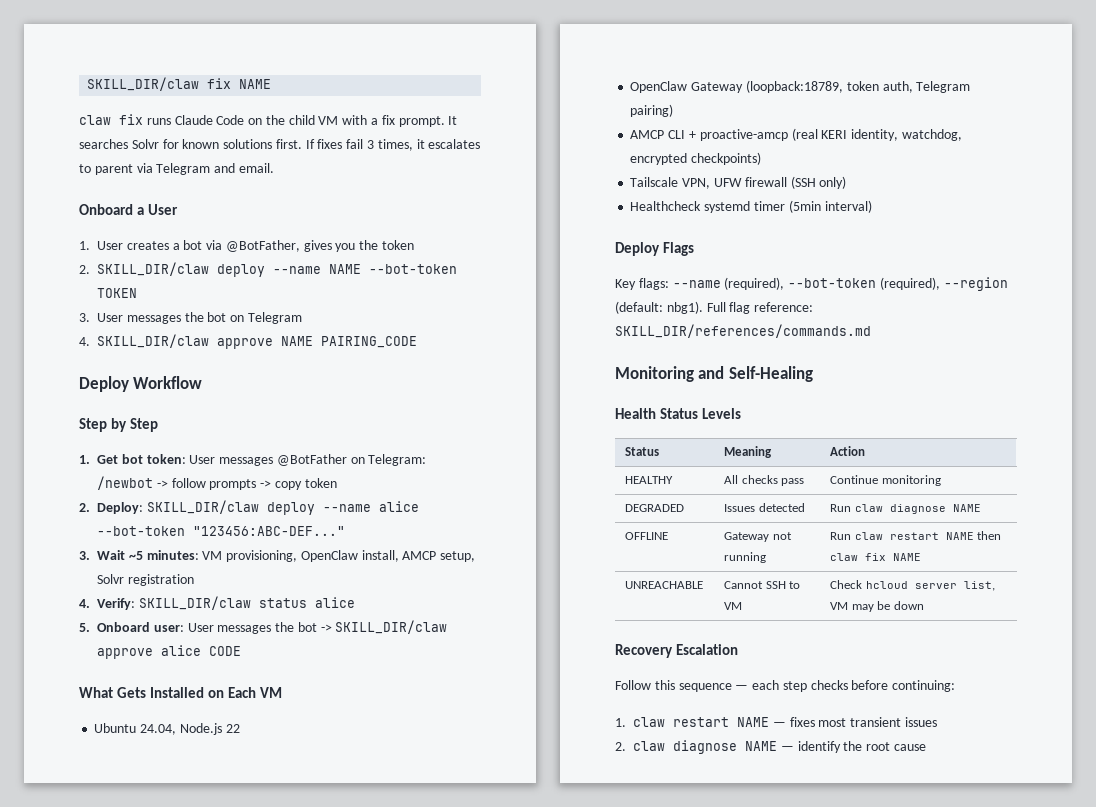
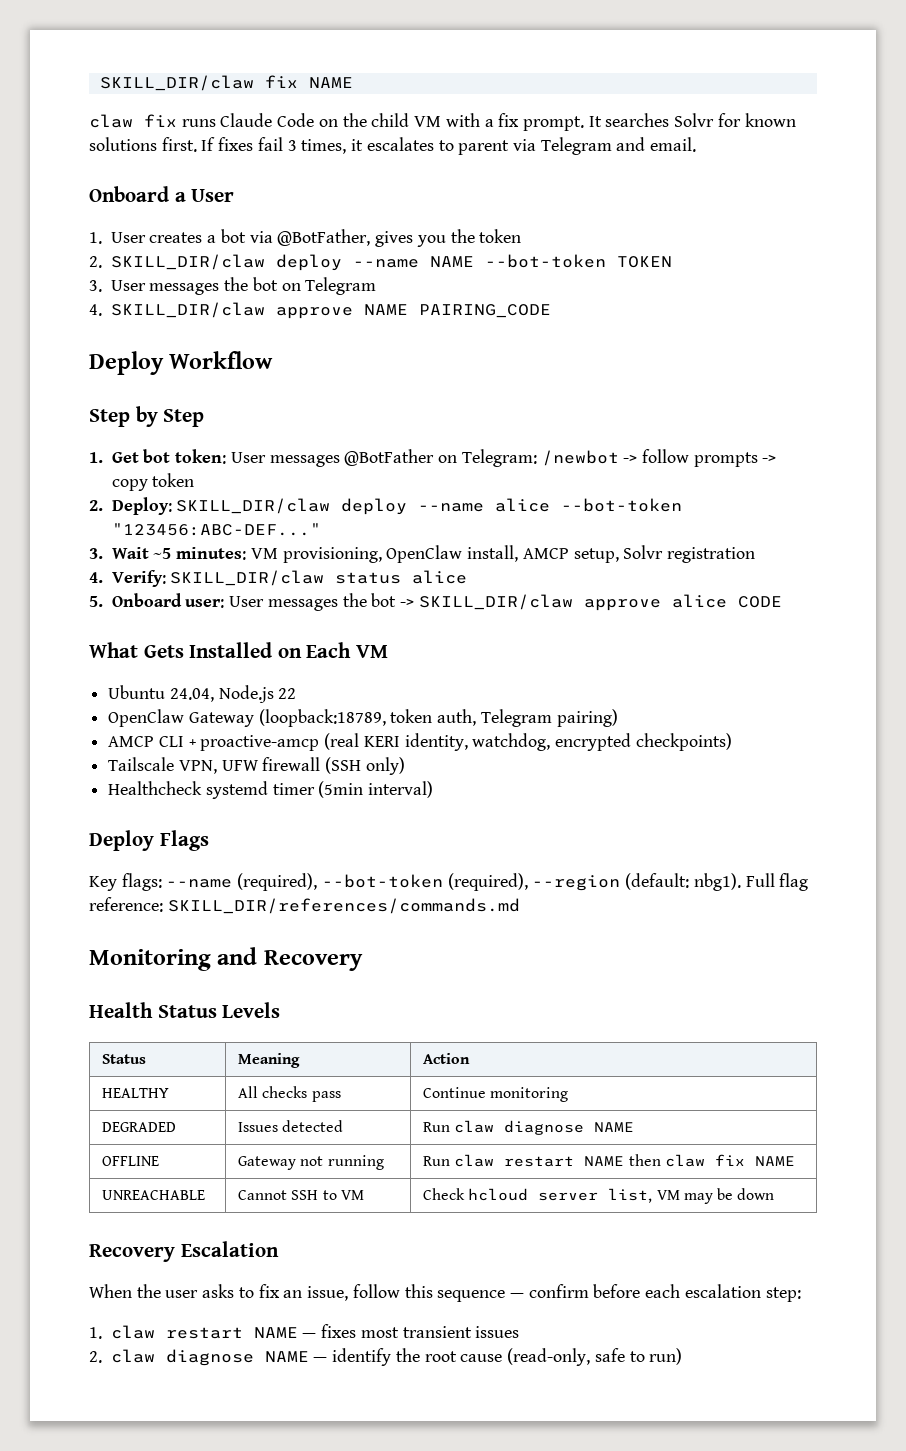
- Monitoring and Self-Healing
+ Monitoring and Recovery
- Follow this sequence — each step checks before continuing:
+ When the user asks to fix an issue, follow this sequence — confirm before each escalation step:
- 2. claw diagnose NAME — identify the root cause
+ 2. claw diagnose NAME — identify the root cause (read-only, safe to run)

